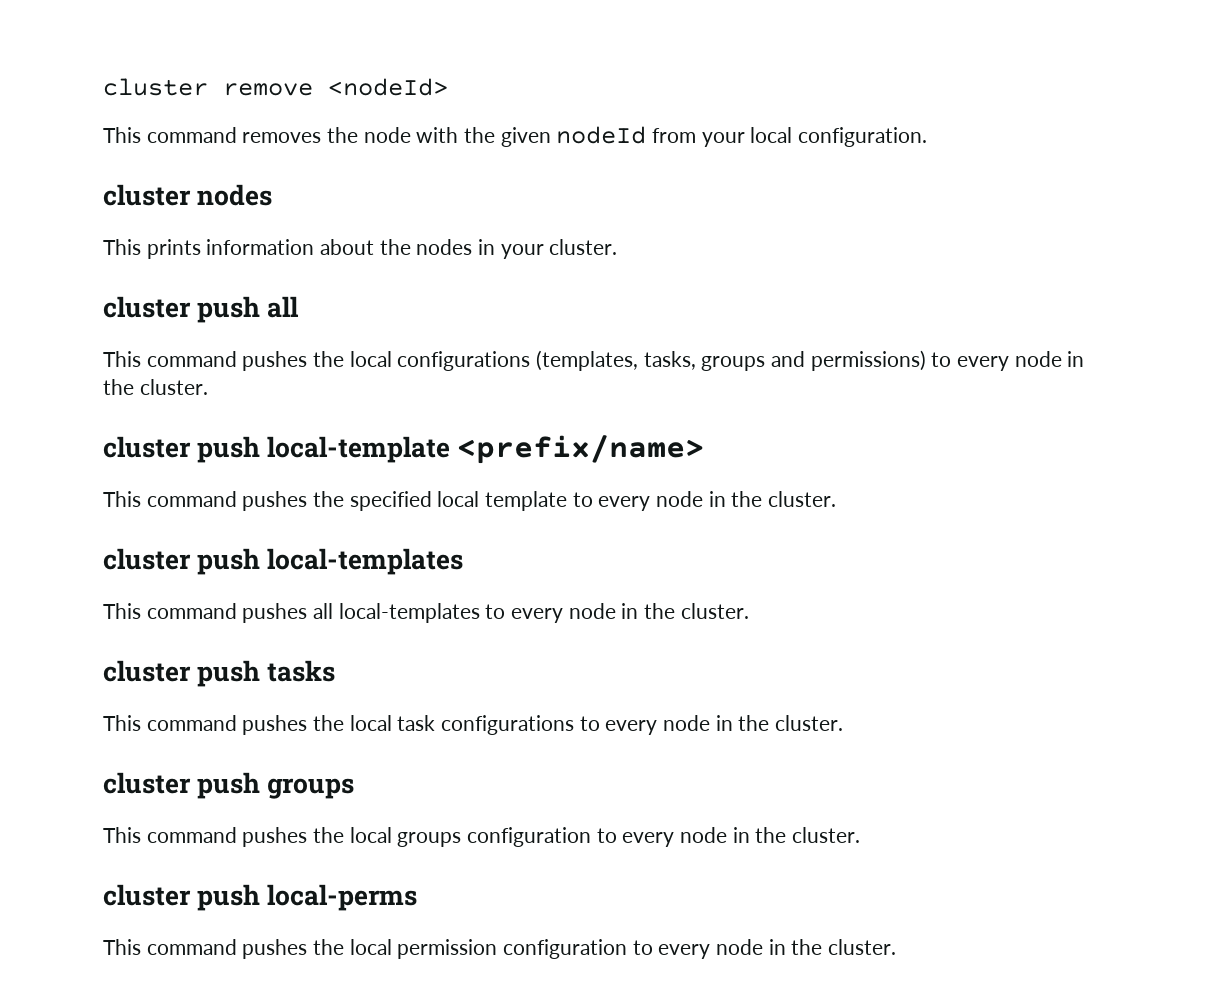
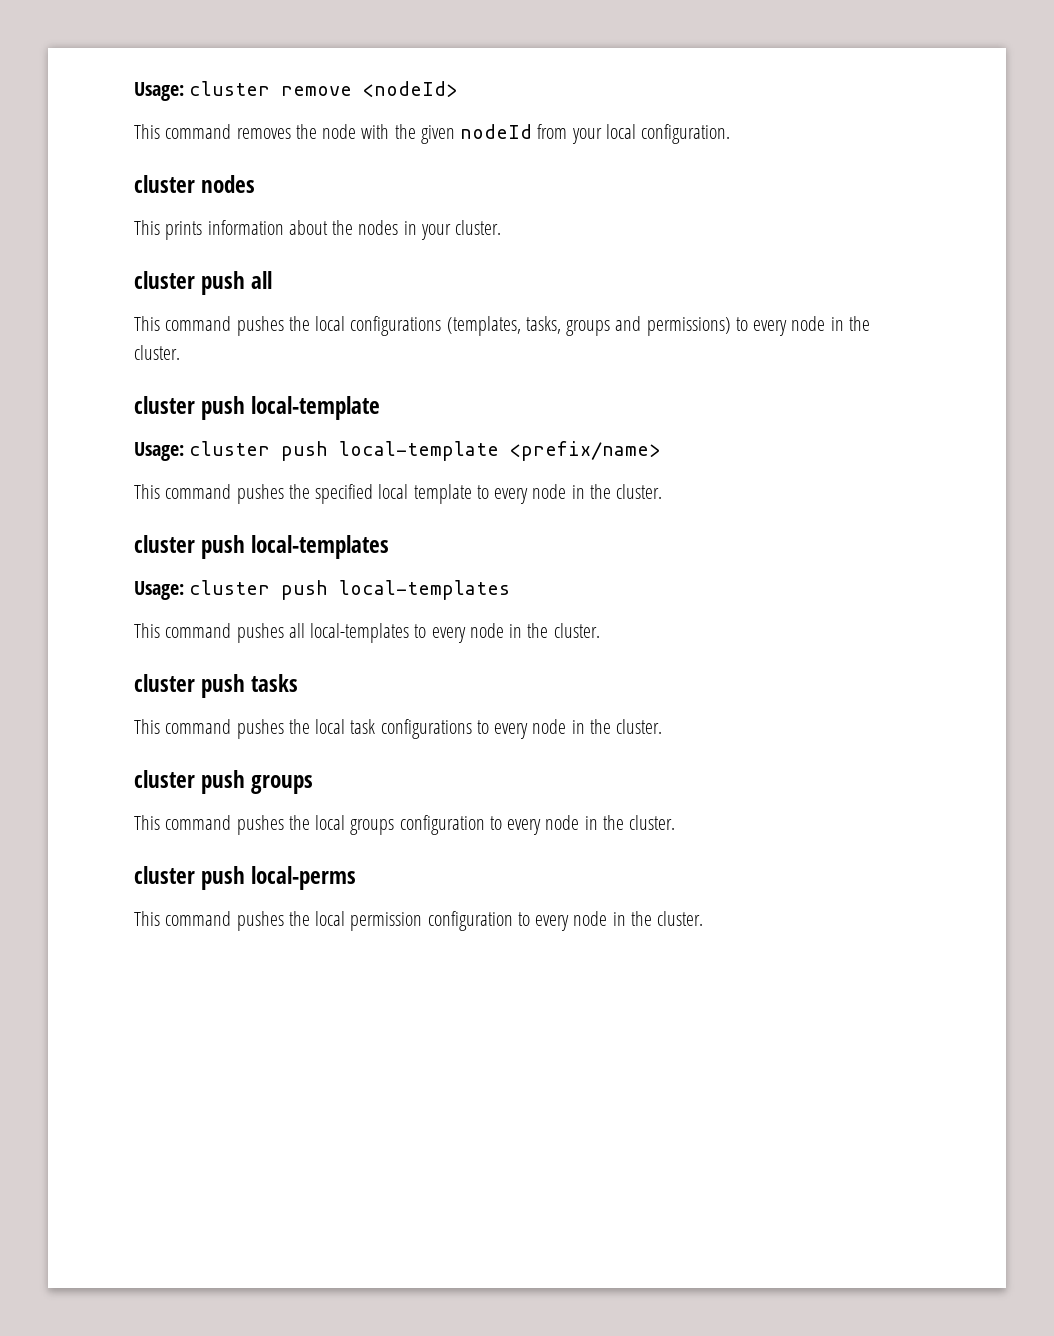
- cluster remove <nodeId>
+ Usage: cluster remove <nodeId>
  This command pushes the local configurations (templates, tasks, groups and permissions) to every node in the cluster.
- cluster push local-template <prefix/name>
+ cluster push local-template
+ Usage: cluster push local-template <prefix/name>
+ Usage: cluster push local-templates

